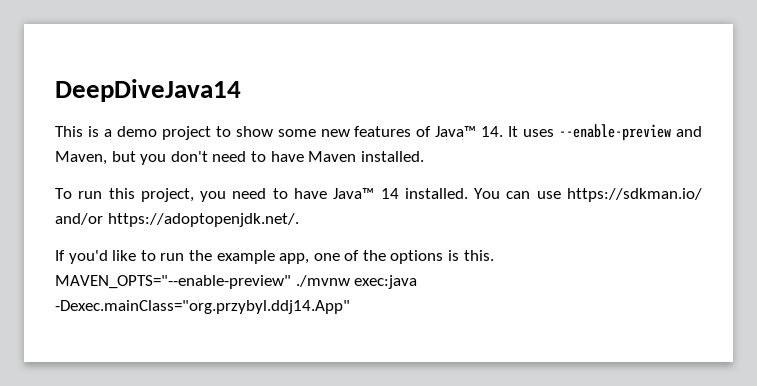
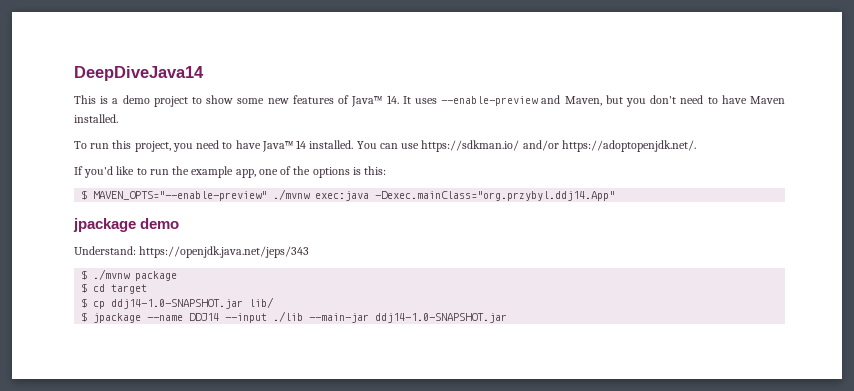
- If you'd like to run the example app, one of the options is this. MAVEN_OPTS="--enable-preview" ./mvnw exec:java -Dexec.mainClass="org.przybyl.ddj14.App"
+ If you'd like to run the example app, one of the options is this:
+ $ MAVEN_OPTS="--enable-preview" ./mvnw exec:java -Dexec.mainClass="org.przybyl.ddj14.App"
+ jpackage demo
+ Understand: https://openjdk.java.net/jeps/343
+ $ ./mvnw package
+ $ cd target
+ $ cp ddj14-1.0-SNAPSHOT.jar lib/
+ $ jpackage --name DDJ14 --input ./lib --main-jar ddj14-1.0-SNAPSHOT.jar

